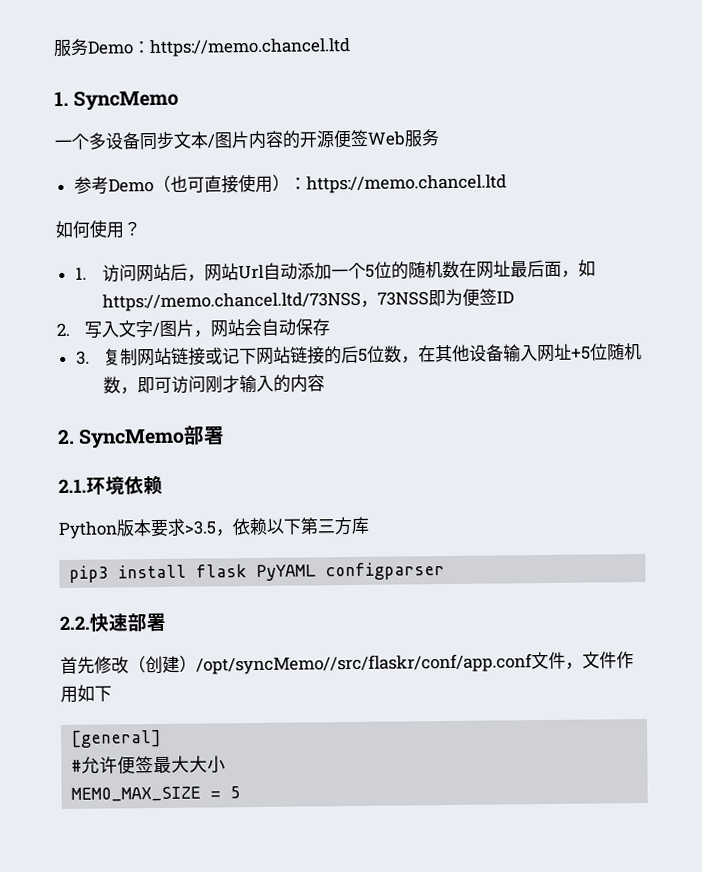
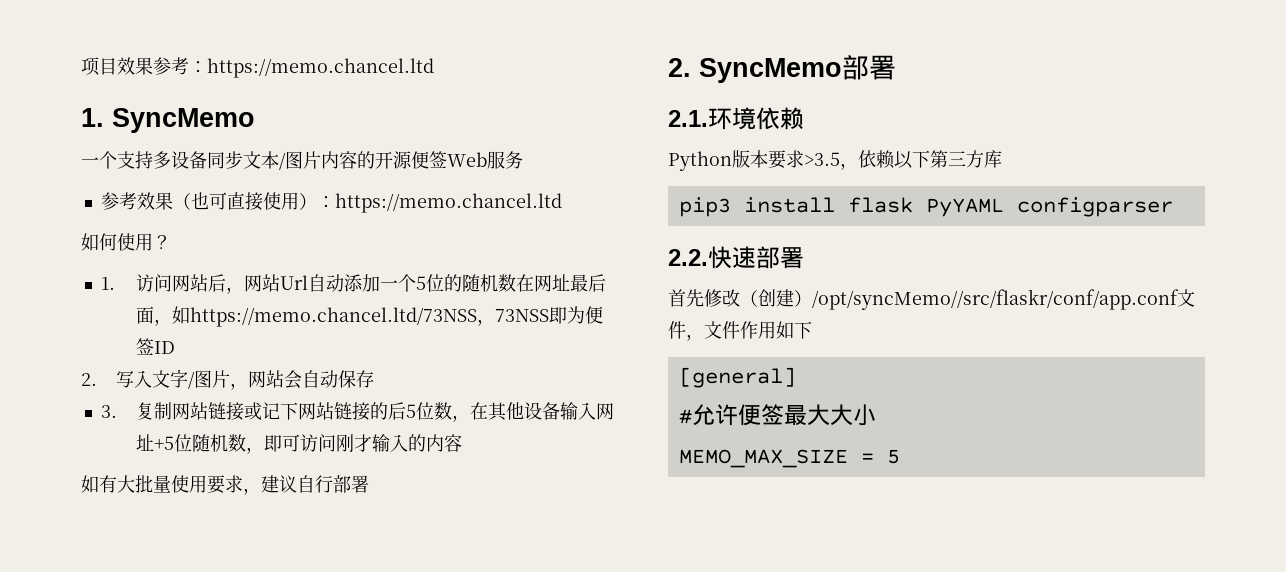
- 服务Demo：https://memo.chancel.ltd
+ 项目效果参考：https://memo.chancel.ltd
- 一个多设备同步文本/图片内容的开源便签Web服务
+ 一个支持多设备同步文本/图片内容的开源便签Web服务
- 参考Demo（也可直接使用）：https://memo.chancel.ltd
+ 参考效果（也可直接使用）：https://memo.chancel.ltd
+ 如有大批量使用要求，建议自行部署

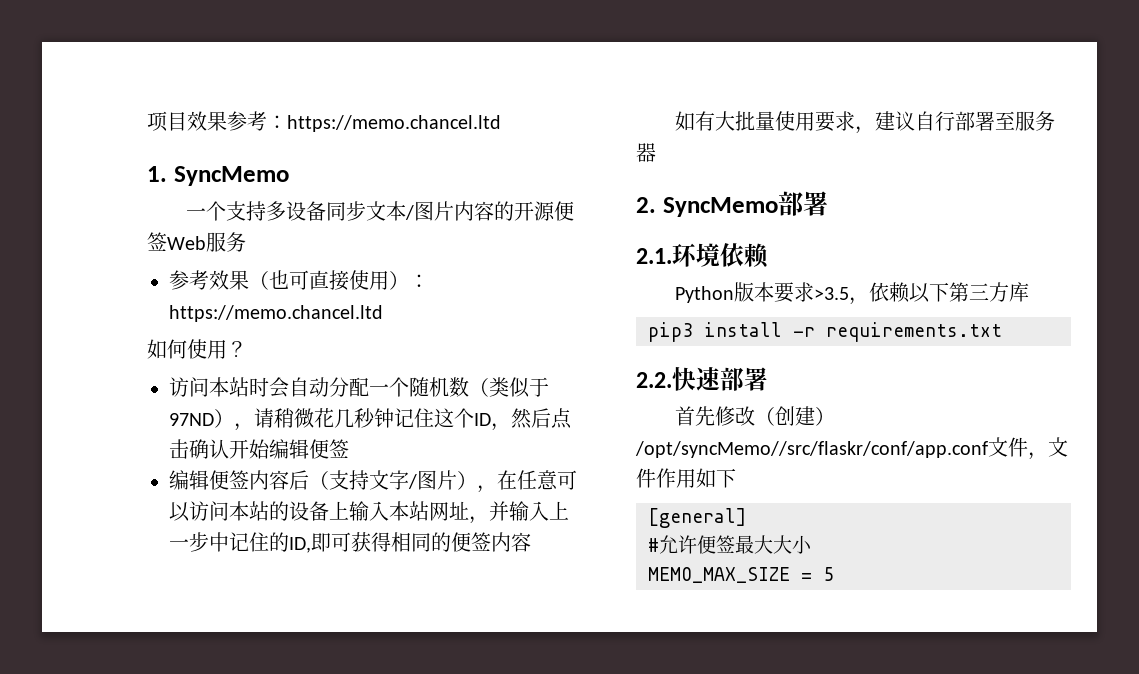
- 1.访问网站后，网站Url自动添加一个5位的随机数在网址最后面，如https://memo.chancel.ltd/73NSS，73NSS即为便签ID
- 2.写入文字/图片，网站会自动保存
- 3.复制网站链接或记下网站链接的后5位数，在其他设备输入网址+5位随机数，即可访问刚才输入的内容
+ 访问本站时会自动分配一个随机数（类似于97ND），请稍微花几秒钟记住这个ID，然后点击确认开始编辑便签
+ 编辑便签内容后（支持文字/图片），在任意可以访问本站的设备上输入本站网址，并输入上一步中记住的ID,即可获得相同的便签内容
- 如有大批量使用要求，建议自行部署
+ 如有大批量使用要求，建议自行部署至服务器
- pip3 install flask PyYAML configparser
+ pip3 install -r requirements.txt

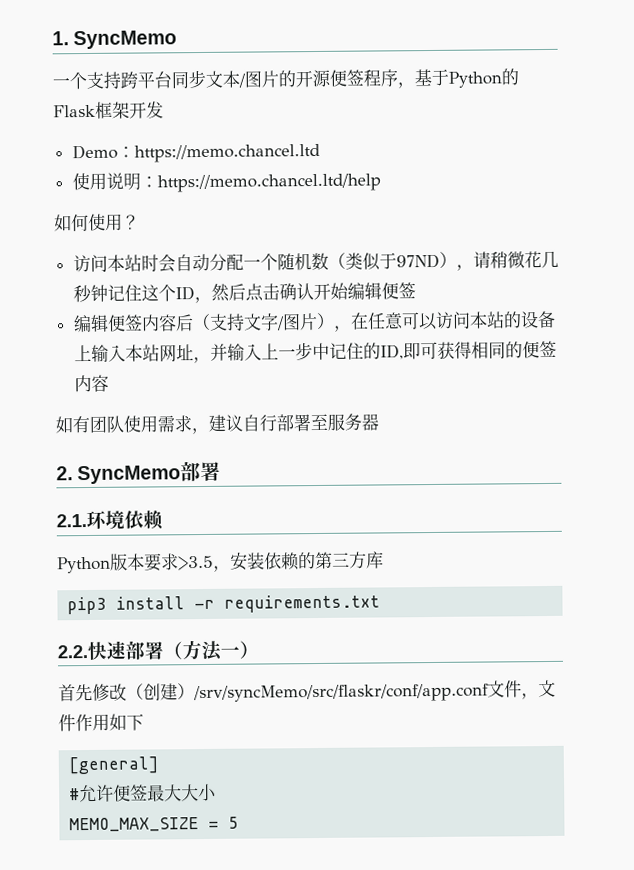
- 项目效果参考：https://memo.chancel.ltd
- 一个支持多设备同步文本/图片内容的开源便签Web服务
- 参考效果（也可直接使用）：https://memo.chancel.ltd
+ 一个支持跨平台同步文本/图片的开源便签程序，基于Python的Flask框架开发
+ Demo：https://memo.chancel.ltd
+ 使用说明：https://memo.chancel.ltd/help
- 如有大批量使用要求，建议自行部署至服务器
+ 如有团队使用需求，建议自行部署至服务器
- Python版本要求>3.5，依赖以下第三方库
+ Python版本要求>3.5，安装依赖的第三方库
- 2.2.快速部署
+ 2.2.快速部署（方法一）
- 首先修改（创建）/opt/syncMemo//src/flaskr/conf/app.conf文件，文件作用如下
+ 首先修改（创建）/srv/syncMemo/src/flaskr/conf/app.conf文件，文件作用如下

